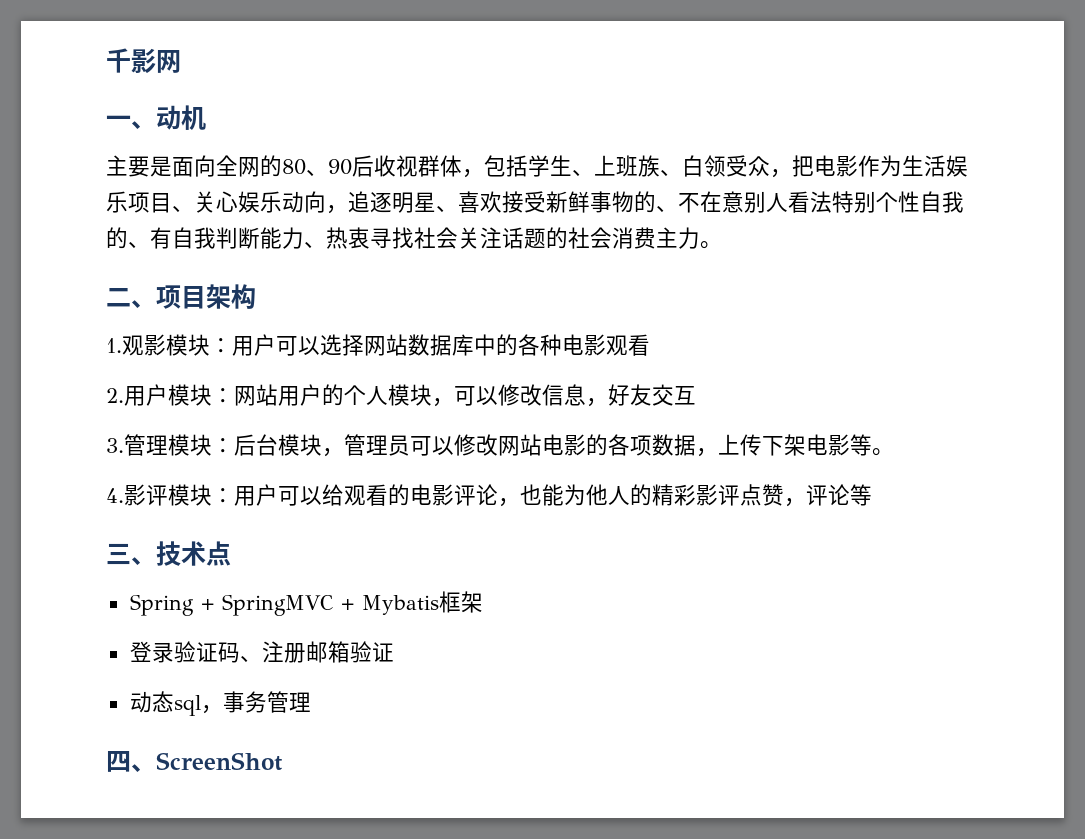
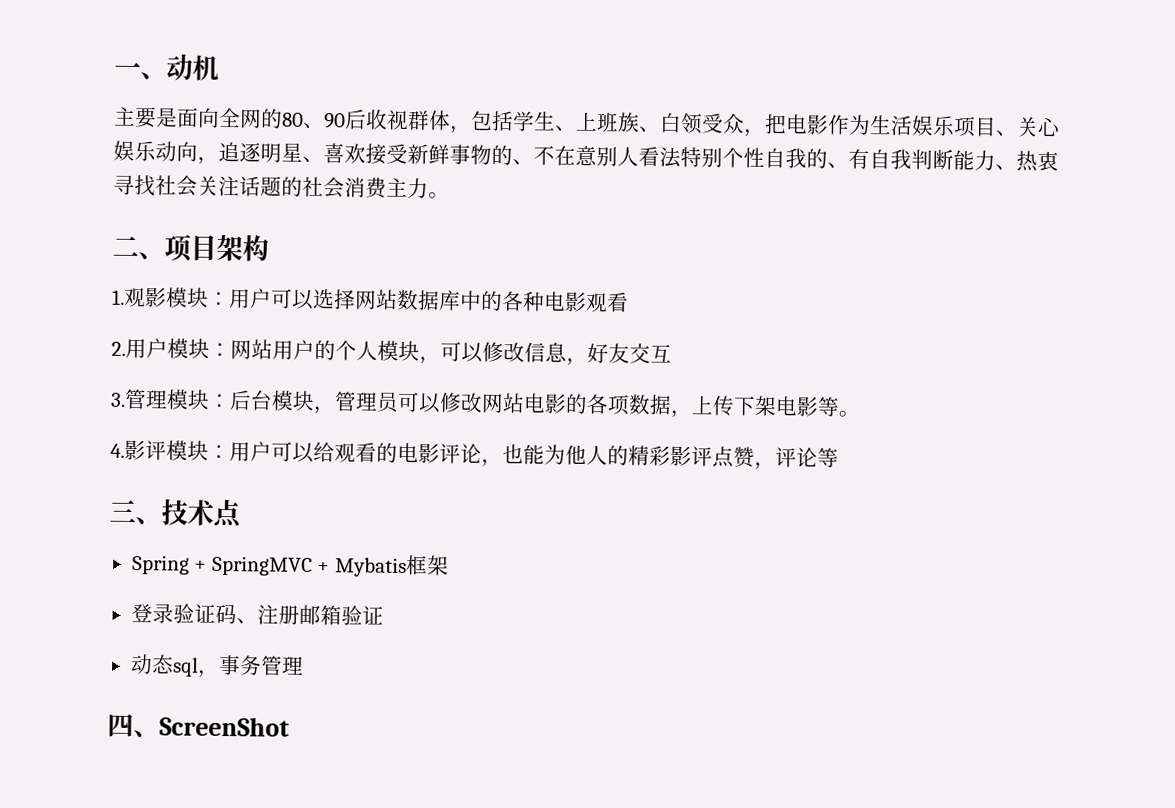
- 千影网

